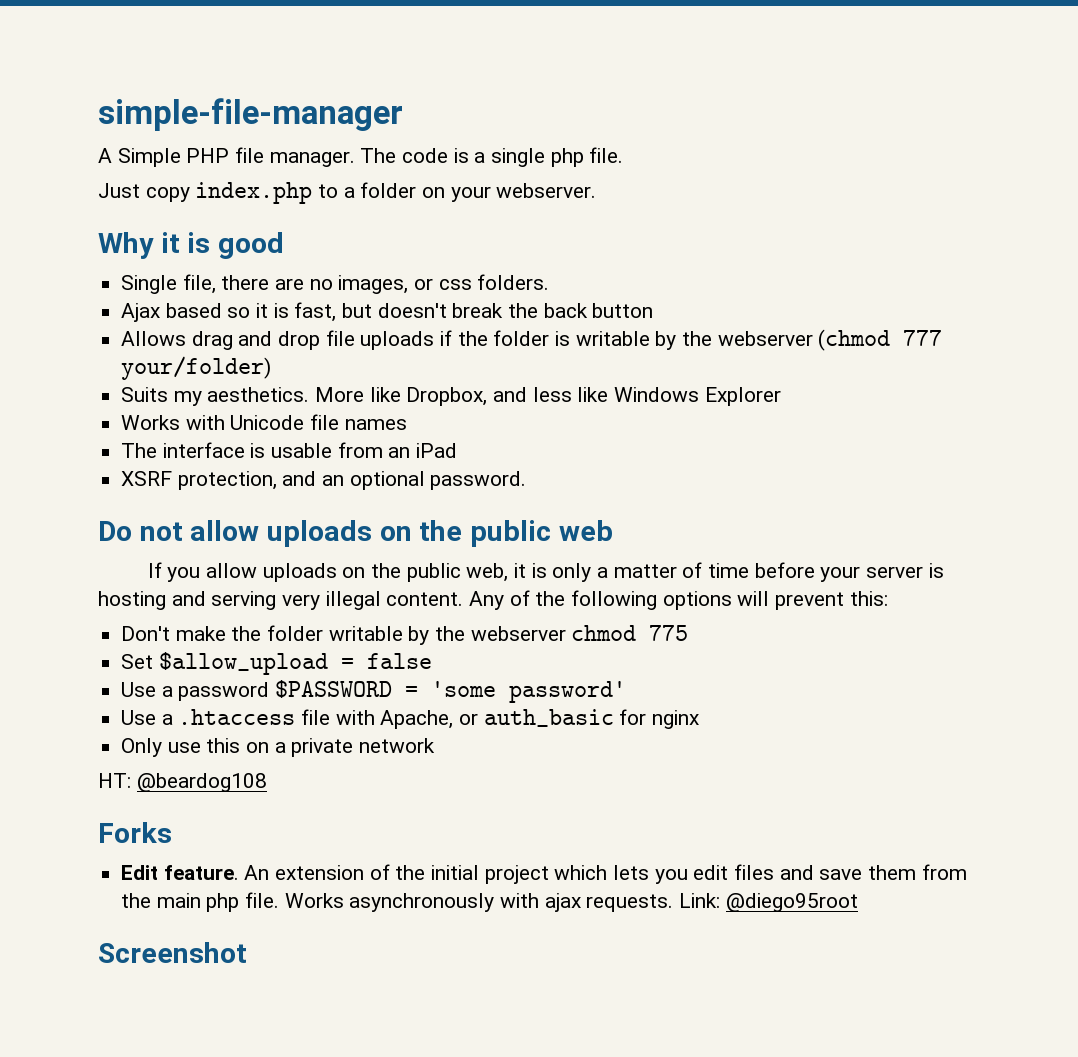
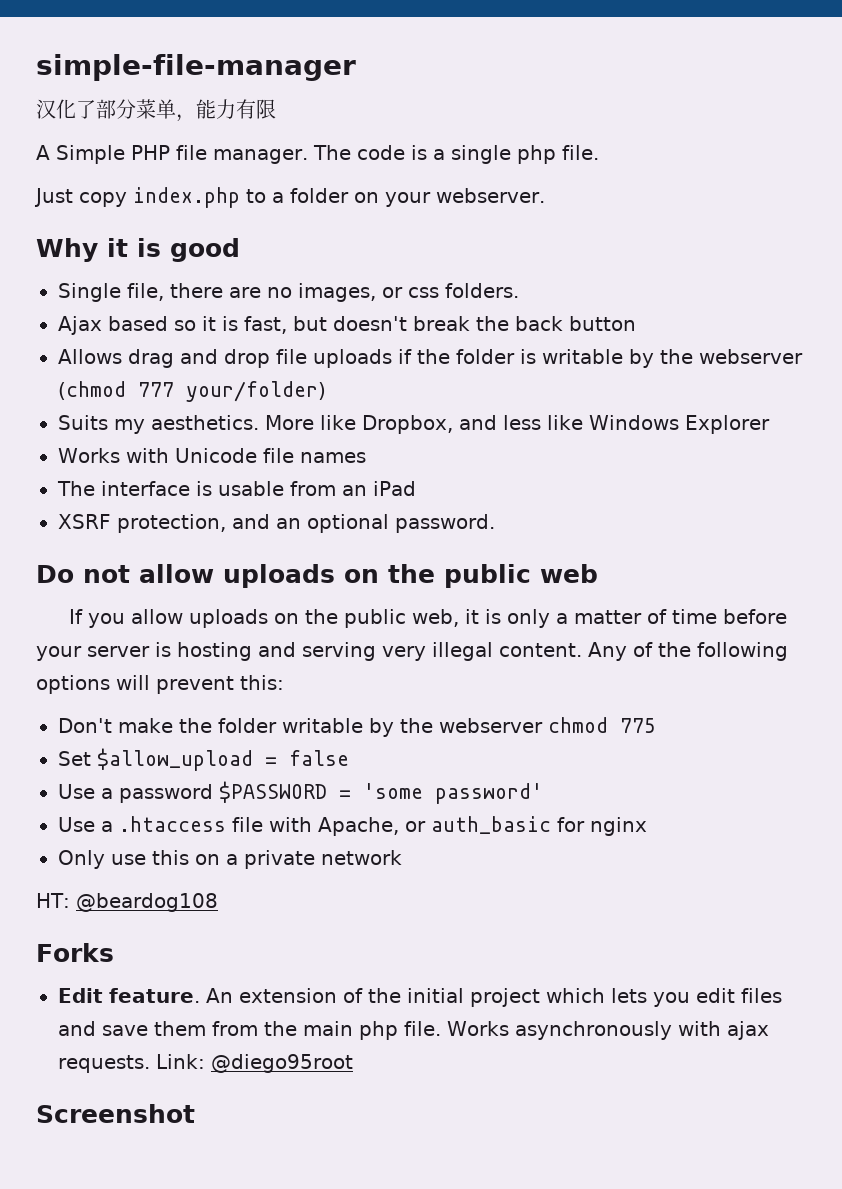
+ 汉化了部分菜单，能力有限

